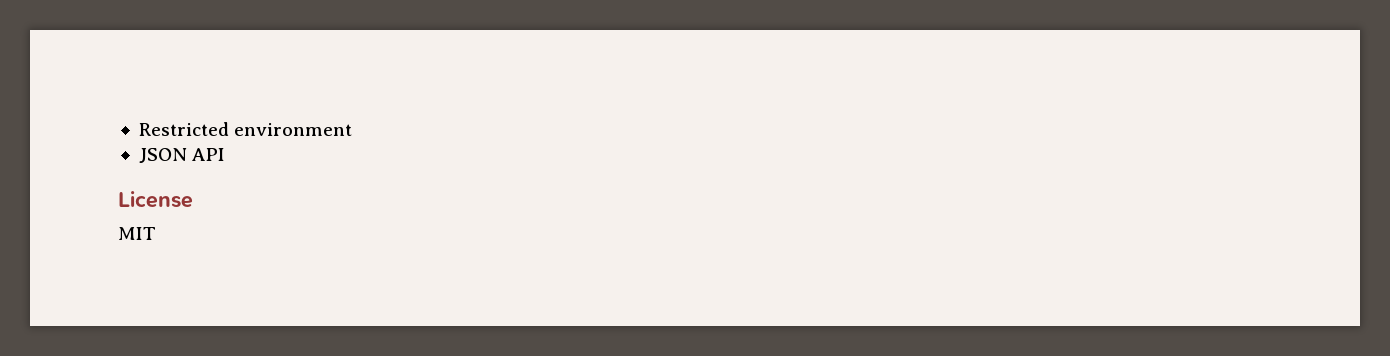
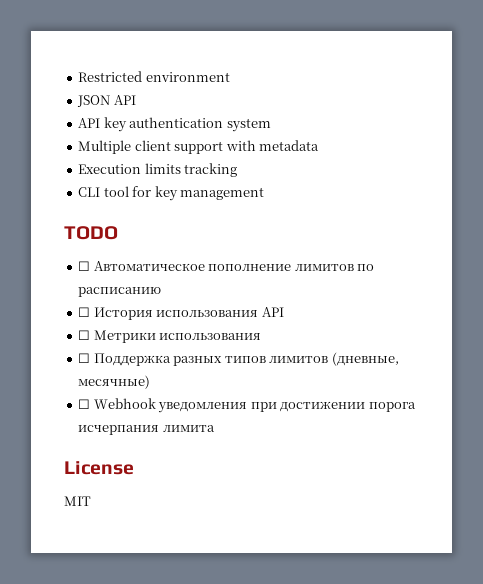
+ API key authentication system
+ Multiple client support with metadata
+ Execution limits tracking
+ CLI tool for key management
+ TODO
+ ☐ Автоматическое пополнение лимитов по расписанию
+ ☐ История использования API
+ ☐ Метрики использования
+ ☐ Поддержка разных типов лимитов (дневные, месячные)
+ ☐ Webhook уведомления при достижении порога исчерпания лимита

